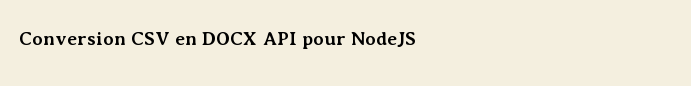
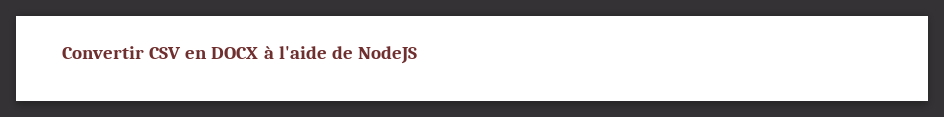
- Conversion CSV en DOCX API pour NodeJS
+ Convertir CSV en DOCX à l'aide de NodeJS

